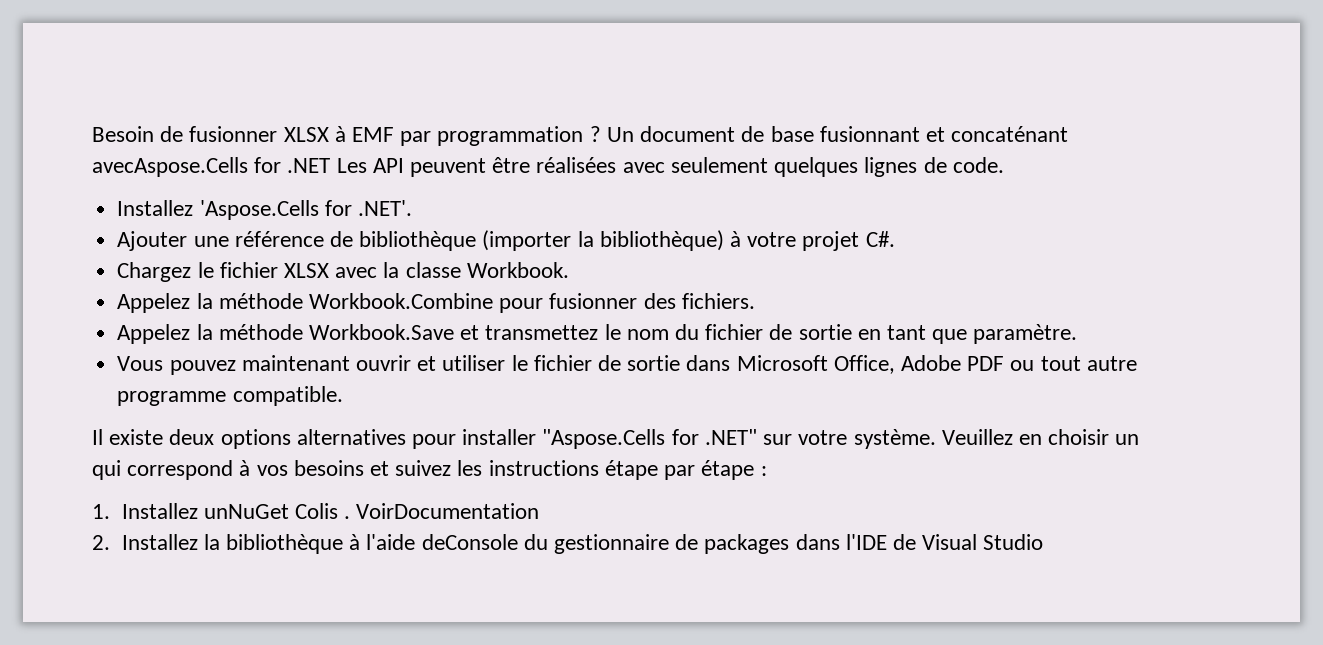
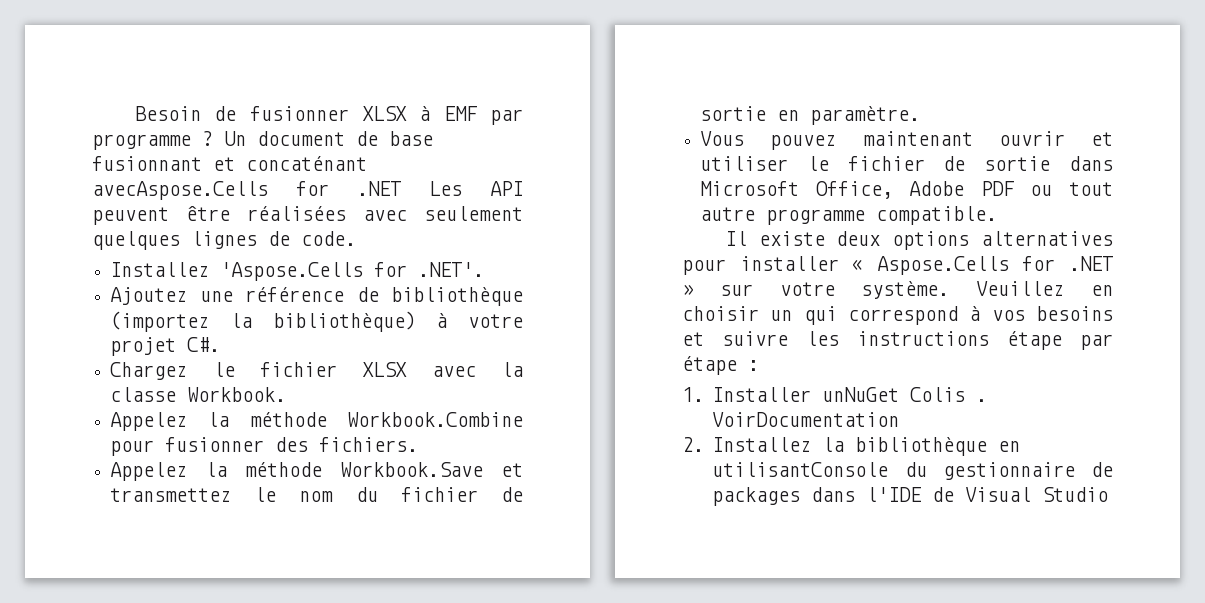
- Besoin de fusionner XLSX à EMF par programmation ?
+ Besoin de fusionner XLSX à EMF par programme ?
- Ajouter une référence de bibliothèque (importer la bibliothèque) à votre projet C#.
+ Ajoutez une référence de bibliothèque (importez la bibliothèque) à votre projet C#.
- Appelez la méthode Workbook.Save et transmettez le nom du fichier de sortie en tant que paramètre.
+ Appelez la méthode Workbook.Save et transmettez le nom du fichier de sortie en paramètre.
- Il existe deux options alternatives pour installer "Aspose.Cells for .NET" sur votre système.
+ Il existe deux options alternatives pour installer « Aspose.Cells for .NET » sur votre système.
- Veuillez en choisir un qui correspond à vos besoins et suivez les instructions étape par étape :
+ Veuillez en choisir un qui correspond à vos besoins et suivre les instructions étape par étape :
- 1. Installez unNuGet Colis .
+ 1. Installer unNuGet Colis .
- 2. Installez la bibliothèque à l'aide deConsole du gestionnaire de packages dans l'IDE de Visual Studio
+ 2. Installez la bibliothèque en utilisantConsole du gestionnaire de packages dans l'IDE de Visual Studio

